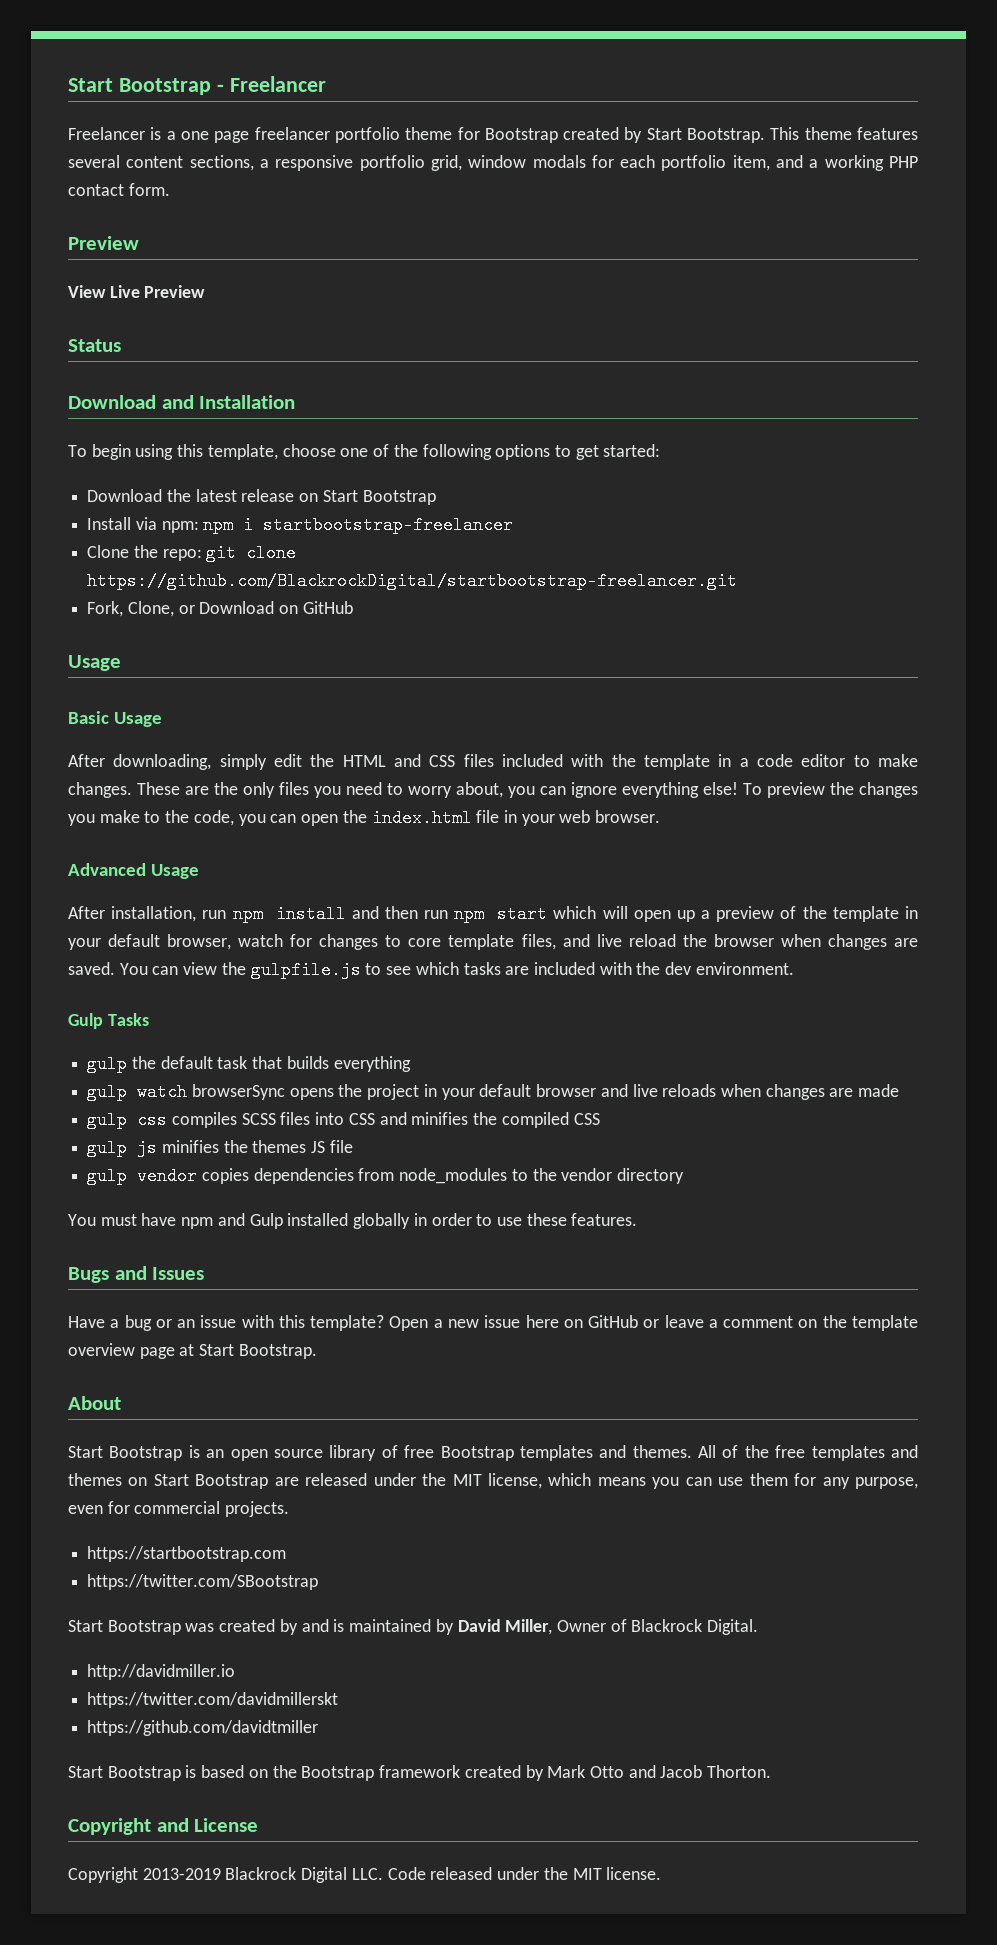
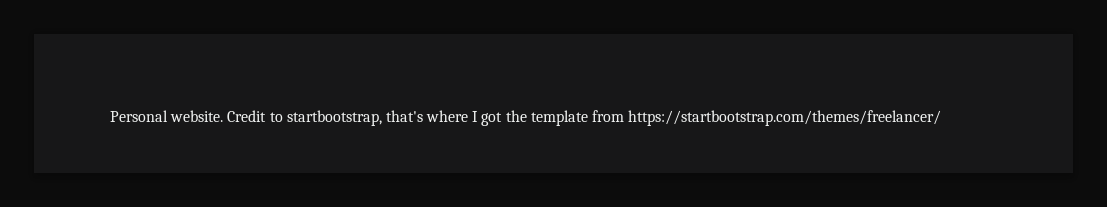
- Start Bootstrap - Freelancer
- Freelancer is a one page freelancer portfolio theme for Bootstrap created by Start Bootstrap. This theme features several content sections, a responsive portfolio grid, window modals for each portfolio item, and a working PHP contact form.
- Preview
- View Live Preview
- Status
- Download and Installation
- To begin using this template, choose one of the following options to get started:
- Download the latest release on Start Bootstrap
- Install via npm: npm i startbootstrap-freelancer
- Clone the repo: git clone https://github.com/BlackrockDigital/startbootstrap-freelancer.git
- Fork, Clone, or Download on GitHub
- Usage
- Basic Usage
- After downloading, simply edit the HTML and CSS files included with the template in a code editor to make changes. These are the only files you need to worry about, you can ignore everything else! To preview the changes you make to the code, you can open the index.html file in your web browser.
- Advanced Usage
- After installation, run npm install and then run npm start which will open up a preview of the template in your default browser, watch for changes to core template files, and live reload the browser when changes are saved. You can view the gulpfile.js to see which tasks are included with the dev environment.
- Gulp Tasks
- gulp the default task that builds everything
- gulp watch browserSync opens the project in your default browser and live reloads when changes are made
- gulp css compiles SCSS files into CSS and minifies the compiled CSS
- gulp js minifies the themes JS file
- gulp vendor copies dependencies from node_modules to the vendor directory
- You must have npm and Gulp installed globally in order to use these features.
- Bugs and Issues
- Have a bug or an issue with this template? Open a new issue here on GitHub or leave a comment on the template overview page at Start Bootstrap.
- About
- Start Bootstrap is an open source library of free Bootstrap templates and themes. All of the free templates and themes on Start Bootstrap are released under the MIT license, which means you can use them for any purpose, even for commercial projects.
- https://startbootstrap.com
- https://twitter.com/SBootstrap
- Start Bootstrap was created by and is maintained by David Miller, Owner of Blackrock Digital.
- http://davidmiller.io
- https://twitter.com/davidmillerskt
- https://github.com/davidtmiller
- Start Bootstrap is based on the Bootstrap framework created by Mark Otto and Jacob Thorton.
- Copyright and License
- Copyright 2013-2019 Blackrock Digital LLC. Code released under the MIT license.
+ Personal website. Credit to startbootstrap, that's where I got the template from https://startbootstrap.com/themes/freelancer/

